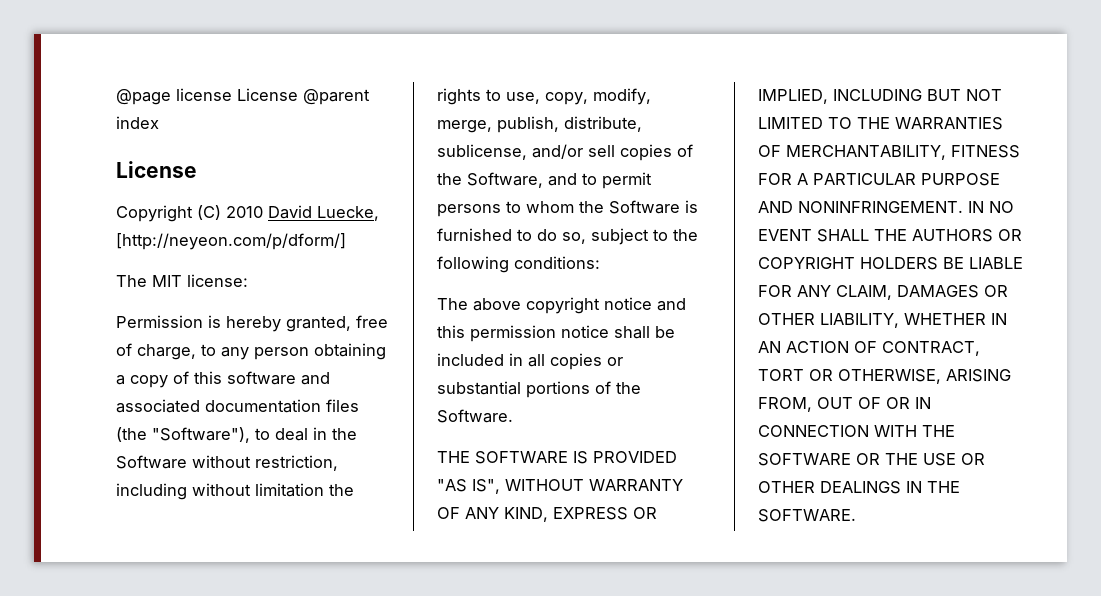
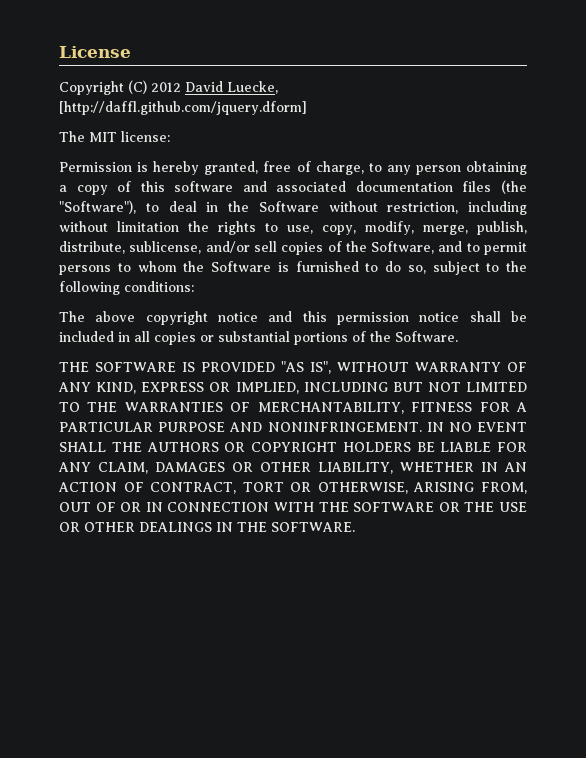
- @page license License @parent index
- Copyright (C) 2010 David Luecke, [http://neyeon.com/p/dform/]
+ Copyright (C) 2012 David Luecke, [http://daffl.github.com/jquery.dform]

